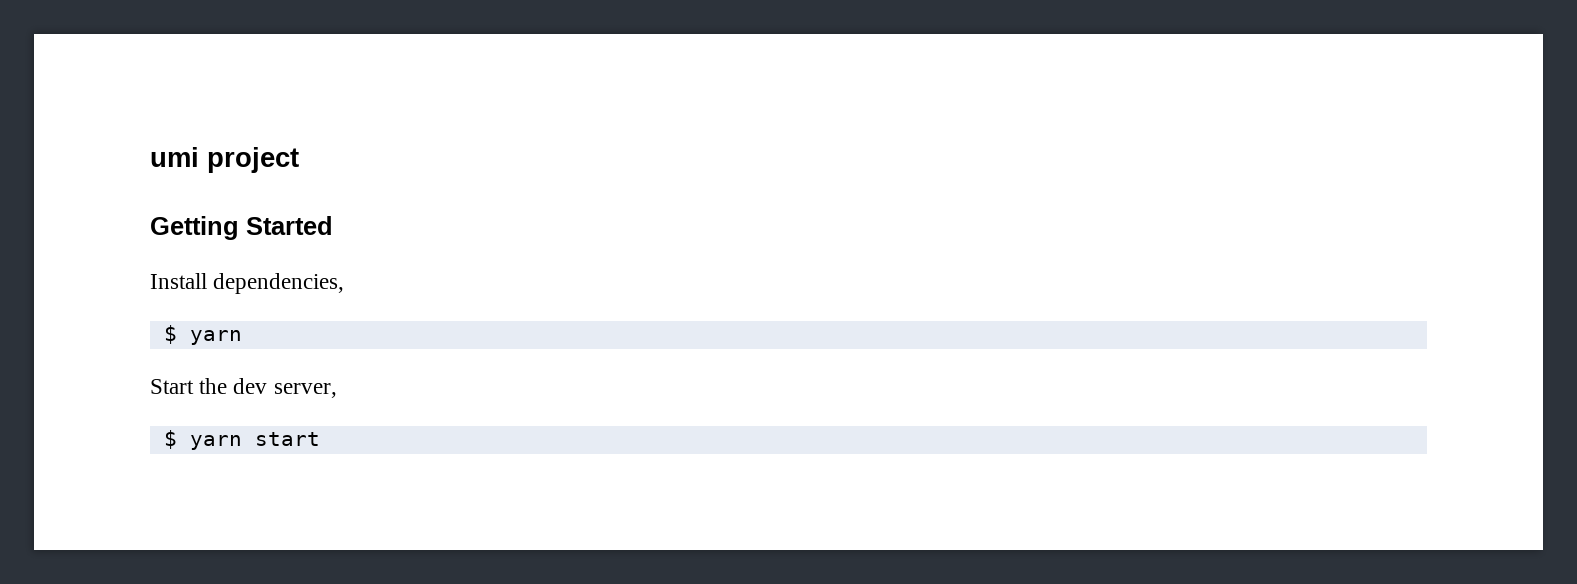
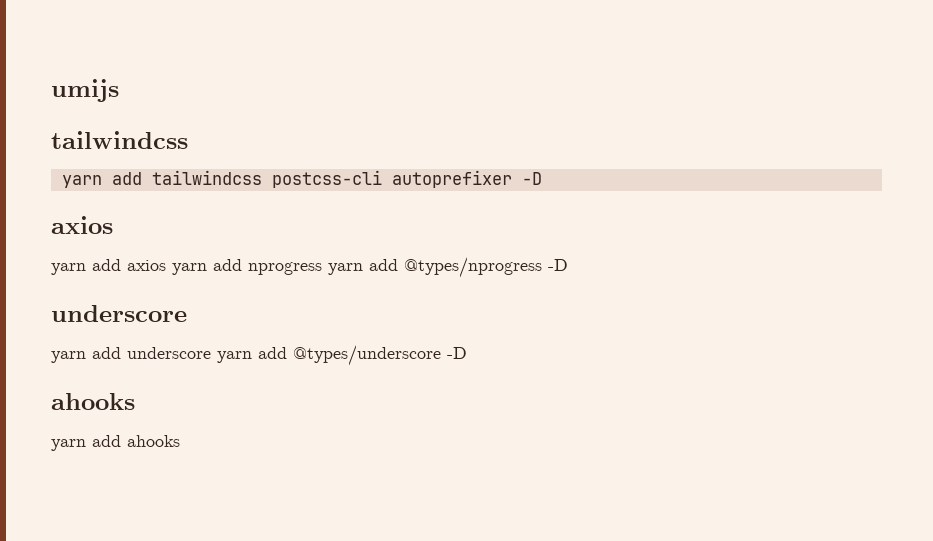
- umi project
- Getting Started
- Install dependencies,
- $ yarn
- Start the dev server,
- $ yarn start
+ umijs
+ tailwindcss
+ yarn add tailwindcss postcss-cli autoprefixer -D
+ axios
+ yarn add axios yarn add nprogress yarn add @types/nprogress -D
+ underscore
+ yarn add underscore yarn add @types/underscore -D
+ ahooks
+ yarn add ahooks

